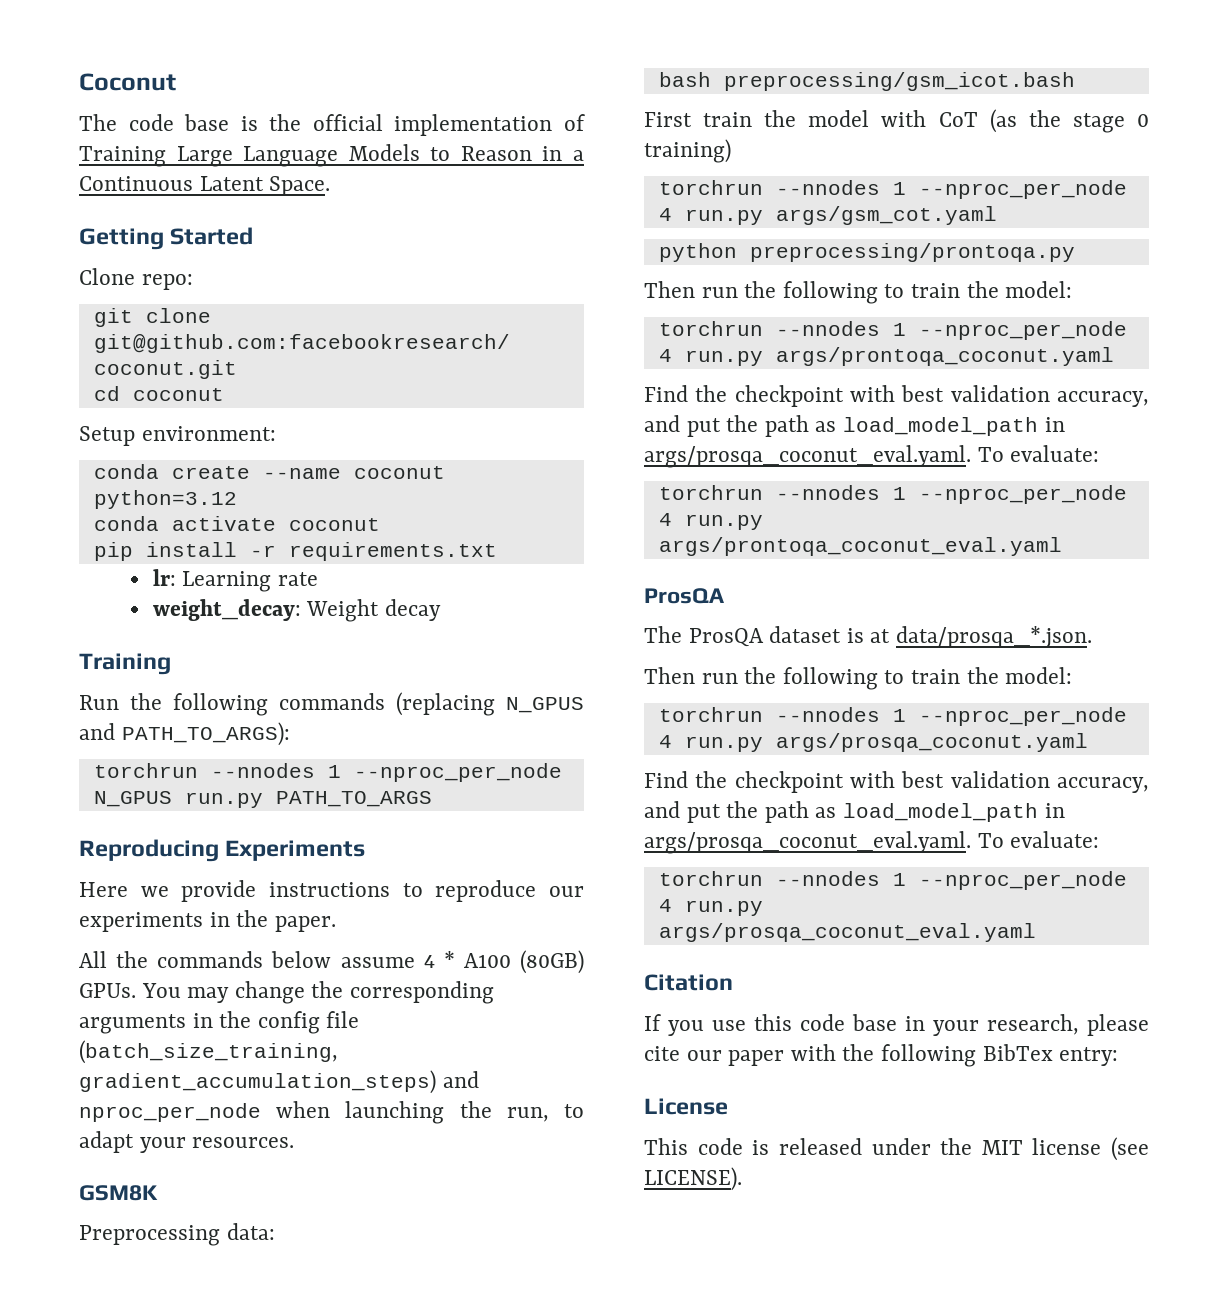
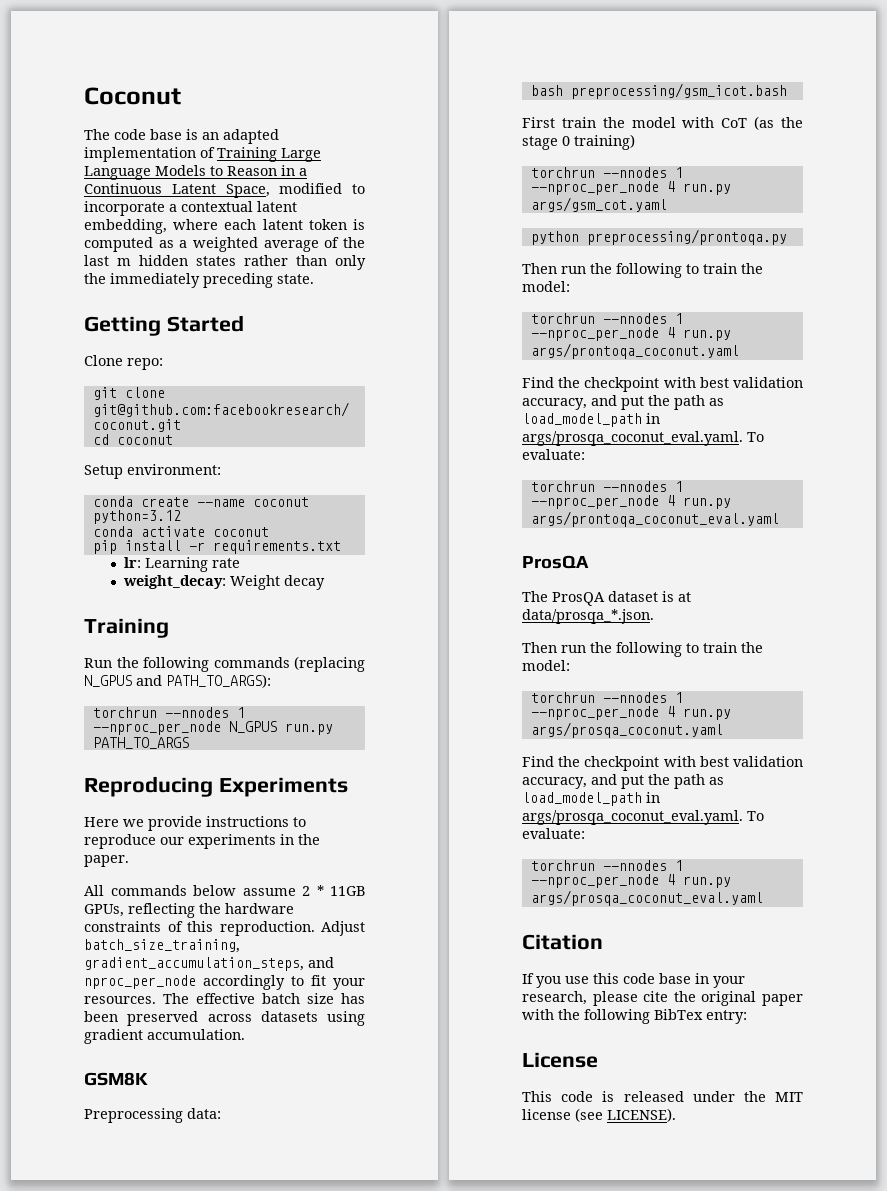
- The code base is the official implementation of Training Large Language Models to Reason in a Continuous Latent Space.
+ The code base is an adapted implementation of Training Large Language Models to Reason in a Continuous Latent Space, modified to incorporate a contextual latent embedding, where each latent token is computed as a weighted average of the last m hidden states rather than only the immediately preceding state.
- All the commands below assume 4 * A100 (80GB) GPUs. You may change the corresponding arguments in the config file (batch_size_training, gradient_accumulation_steps) and nproc_per_node when launching the run, to adapt your resources.
+ All commands below assume 2 * 11GB GPUs, reflecting the hardware constraints of this reproduction. Adjust batch_size_training, gradient_accumulation_steps, and nproc_per_node accordingly to fit your resources. The effective batch size has been preserved across datasets using gradient accumulation.
- If you use this code base in your research, please cite our paper with the following BibTex entry:
+ If you use this code base in your research, please cite the original paper with the following BibTex entry:

